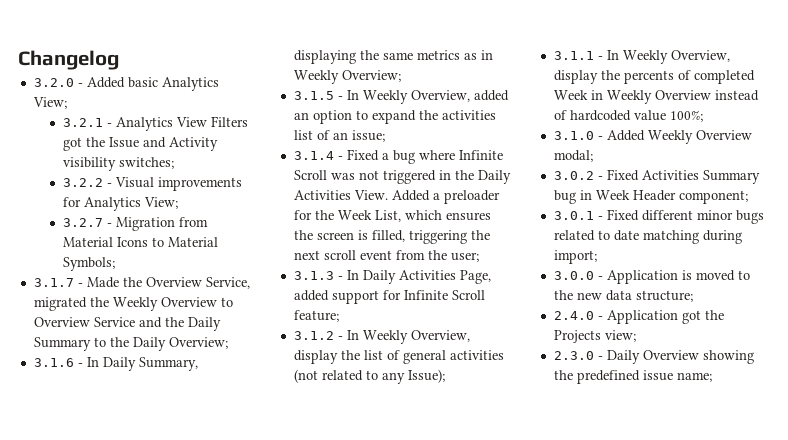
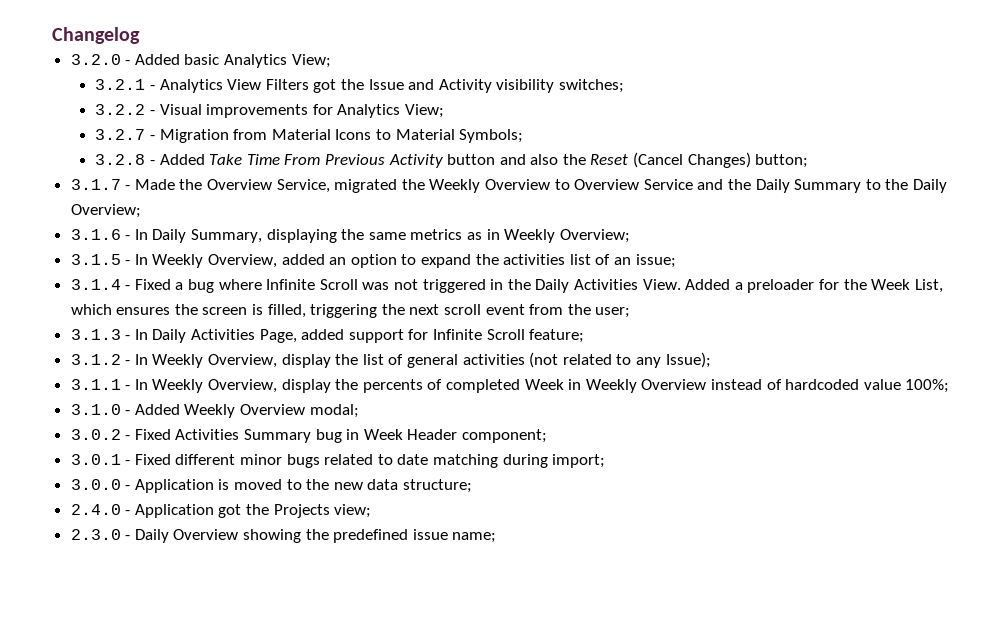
+ 3.2.8 - Added Take Time From Previous Activity button and also the Reset (Cancel Changes) button;

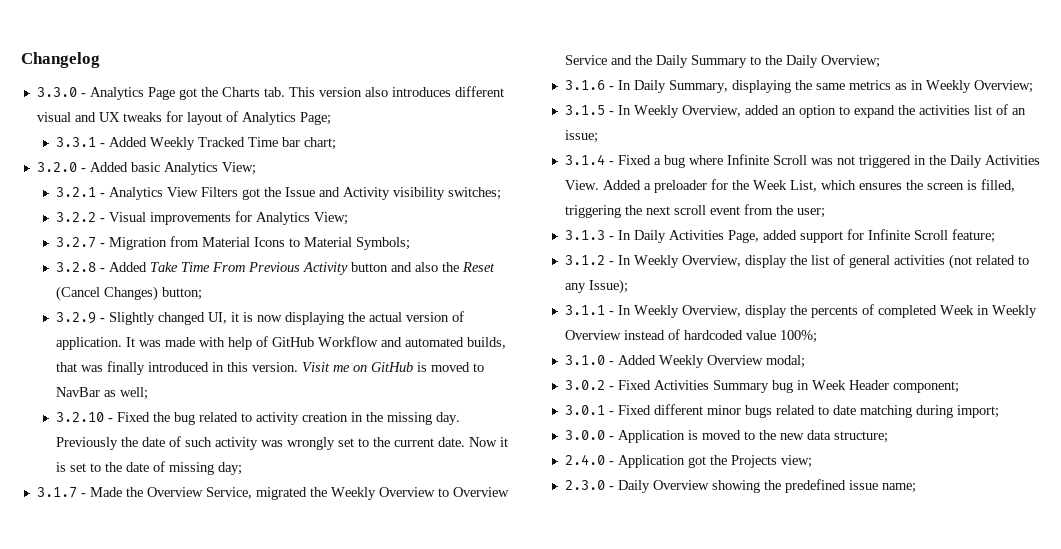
+ 3.3.0 - Analytics Page got the Charts tab. This version also introduces different visual and UX tweaks for layout of Analytics Page;
+ 3.3.1 - Added Weekly Tracked Time bar chart;
+ 3.2.9 - Slightly changed UI, it is now displaying the actual version of application. It was made with help of GitHub Workflow and automated builds, that was finally introduced in this version. Visit me on GitHub is moved to NavBar as well;
+ 3.2.10 - Fixed the bug related to activity creation in the missing day. Previously the date of such activity was wrongly set to the current date. Now it is set to the date of missing day;

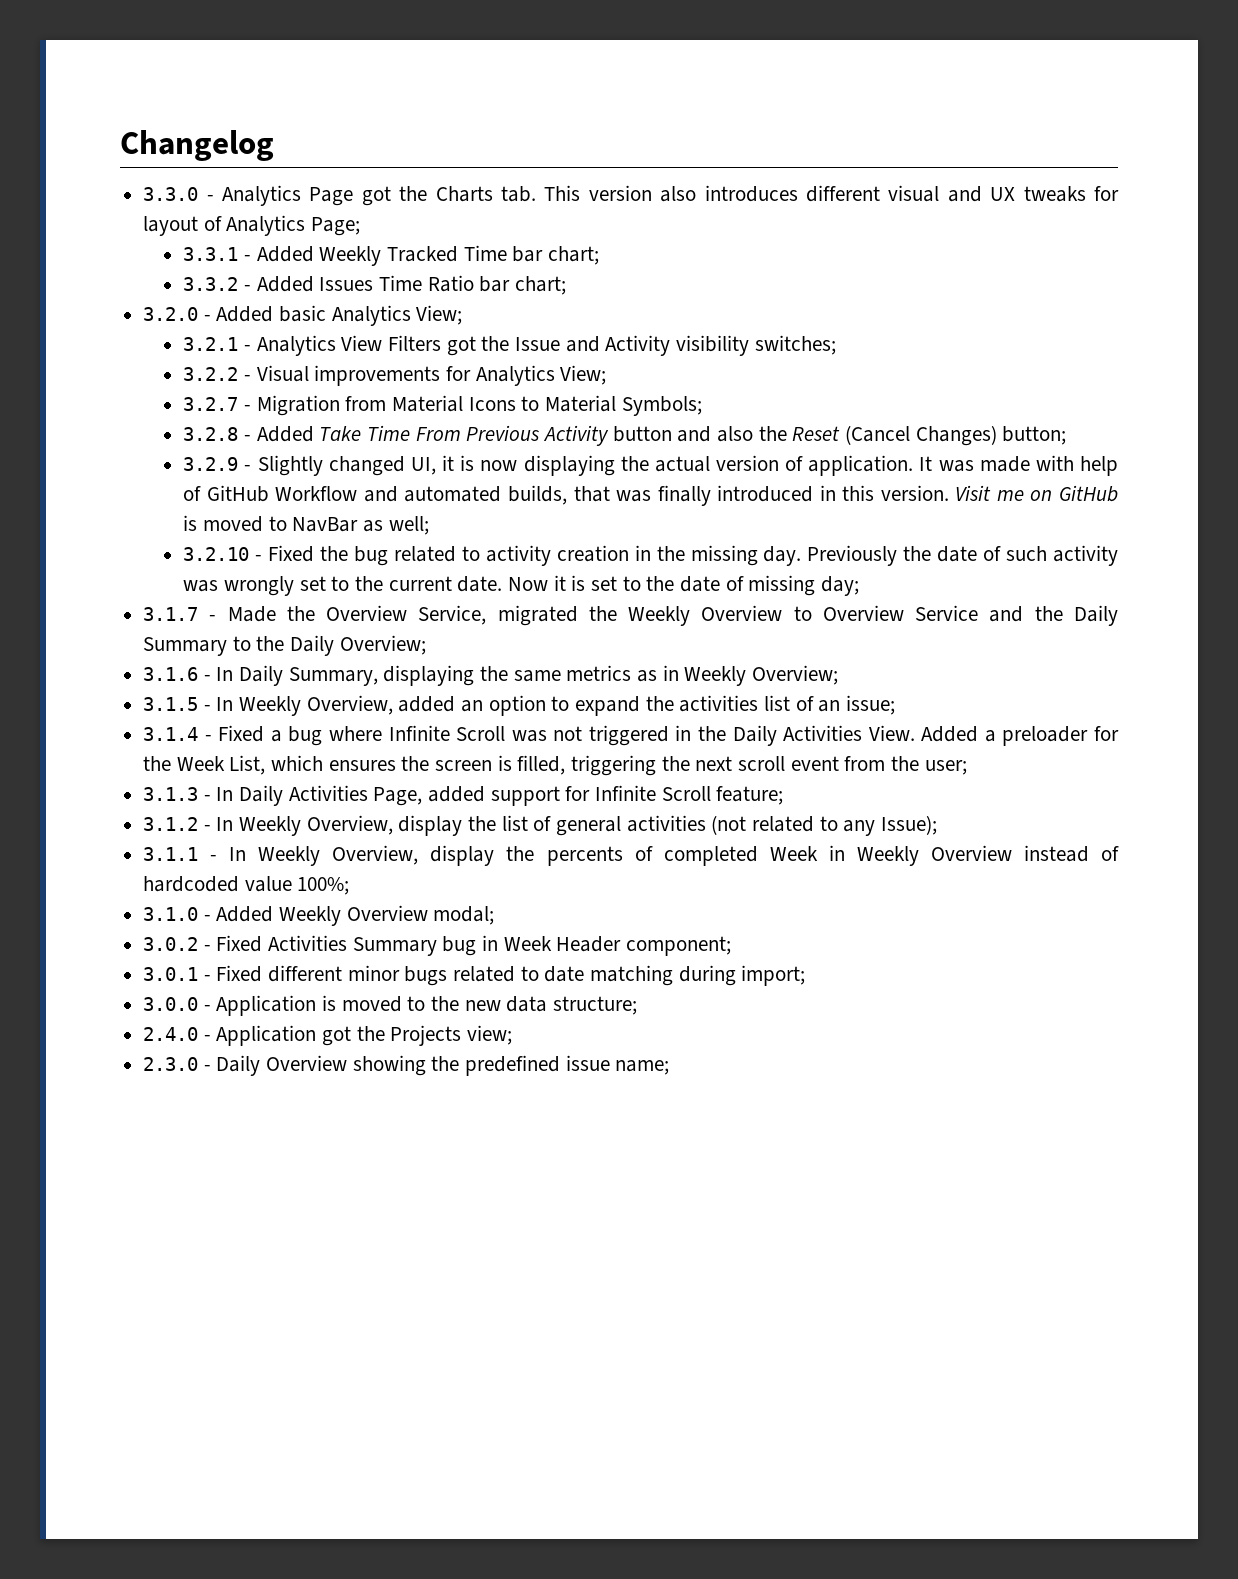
+ 3.3.2 - Added Issues Time Ratio bar chart;

